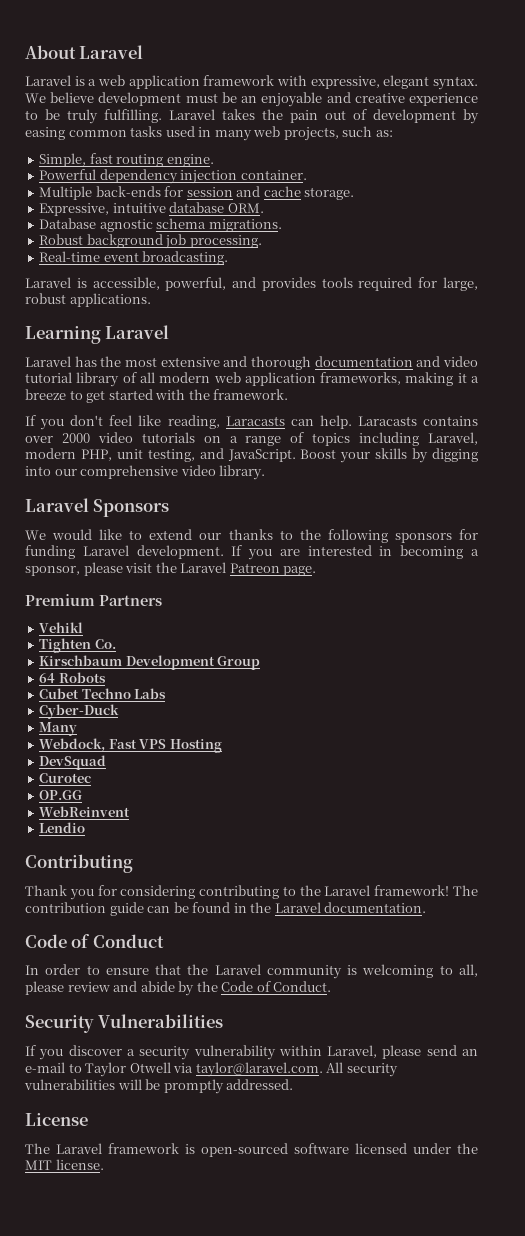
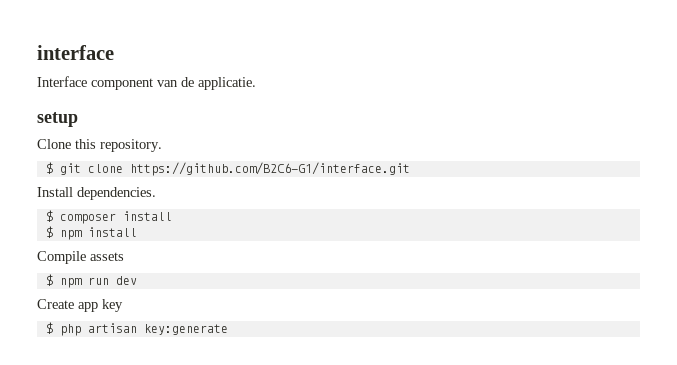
- About Laravel
- Laravel is a web application framework with expressive, elegant syntax. We believe development must be an enjoyable and creative experience to be truly fulfilling. Laravel takes the pain out of development by easing common tasks used in many web projects, such as:
- Simple, fast routing engine.
- Powerful dependency injection container.
- Multiple back-ends for session and cache storage.
- Expressive, intuitive database ORM.
- Database agnostic schema migrations.
- Robust background job processing.
- Real-time event broadcasting.
- Laravel is accessible, powerful, and provides tools required for large, robust applications.
- Learning Laravel
- Laravel has the most extensive and thorough documentation and video tutorial library of all modern web application frameworks, making it a breeze to get started with the framework.
- If you don't feel like reading, Laracasts can help. Laracasts contains over 2000 video tutorials on a range of topics including Laravel, modern PHP, unit testing, and JavaScript. Boost your skills by digging into our comprehensive video library.
- Laravel Sponsors
- We would like to extend our thanks to the following sponsors for funding Laravel development. If you are interested in becoming a sponsor, please visit the Laravel Patreon page.
- Premium Partners
- Vehikl
- Tighten Co.
- Kirschbaum Development Group
- 64 Robots
- Cubet Techno Labs
- Cyber-Duck
- Many
- Webdock, Fast VPS Hosting
- DevSquad
- Curotec
- OP.GG
- WebReinvent
- Lendio
- Contributing
- Thank you for considering contributing to the Laravel framework! The contribution guide can be found in the Laravel documentation.
- Code of Conduct
- In order to ensure that the Laravel community is welcoming to all, please review and abide by the Code of Conduct.
- Security Vulnerabilities
- If you discover a security vulnerability within Laravel, please send an e-mail to Taylor Otwell via taylor@laravel.com. All security vulnerabilities will be promptly addressed.
- License
- The Laravel framework is open-sourced software licensed under the MIT license.
+ interface
+ Interface component van de applicatie.
+ setup
+ Clone this repository.
+ $ git clone https://github.com/B2C6-G1/interface.git
+ Install dependencies.
+ $ composer install
+ $ npm install
+ Compile assets
+ $ npm run dev
+ Create app key
+ $ php artisan key:generate

